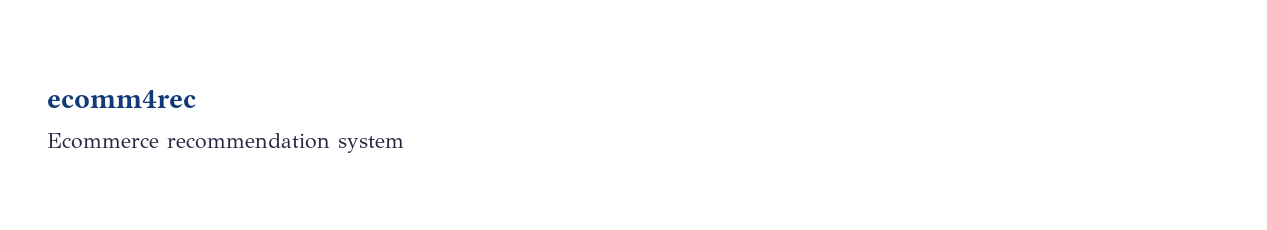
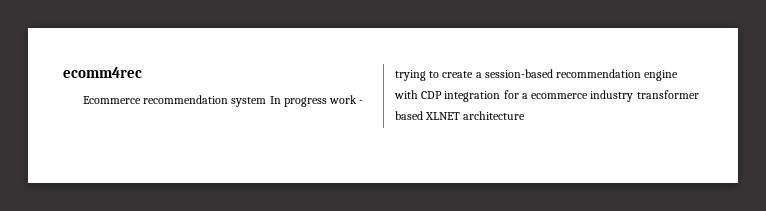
- Ecommerce recommendation system
+ Ecommerce recommendation system In progress work - trying to create a session-based recommendation engine with CDP integration for a ecommerce industry transformer based XLNET architecture

